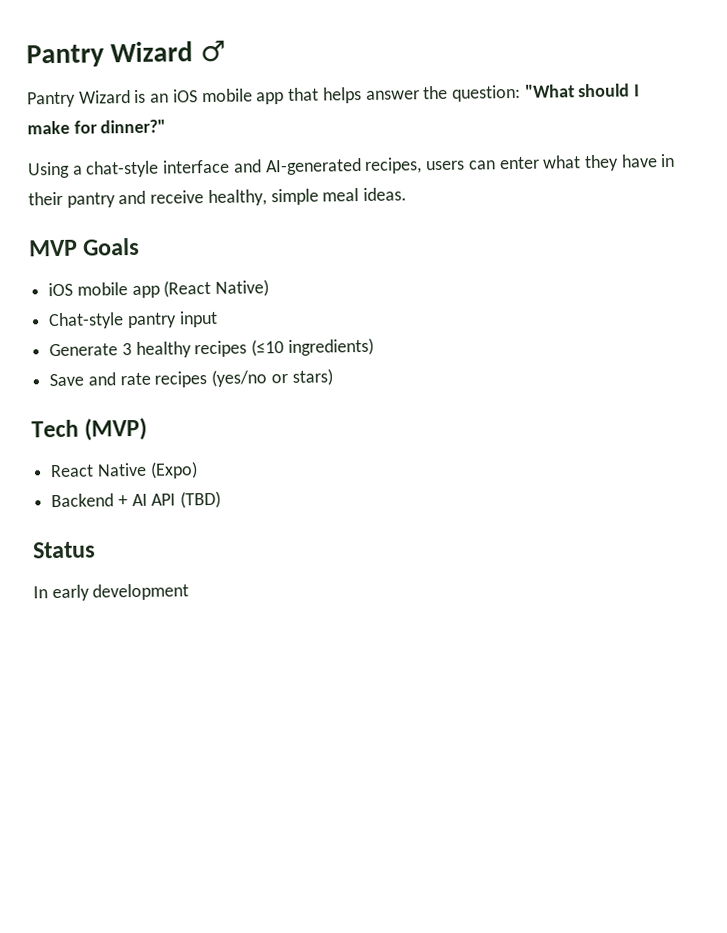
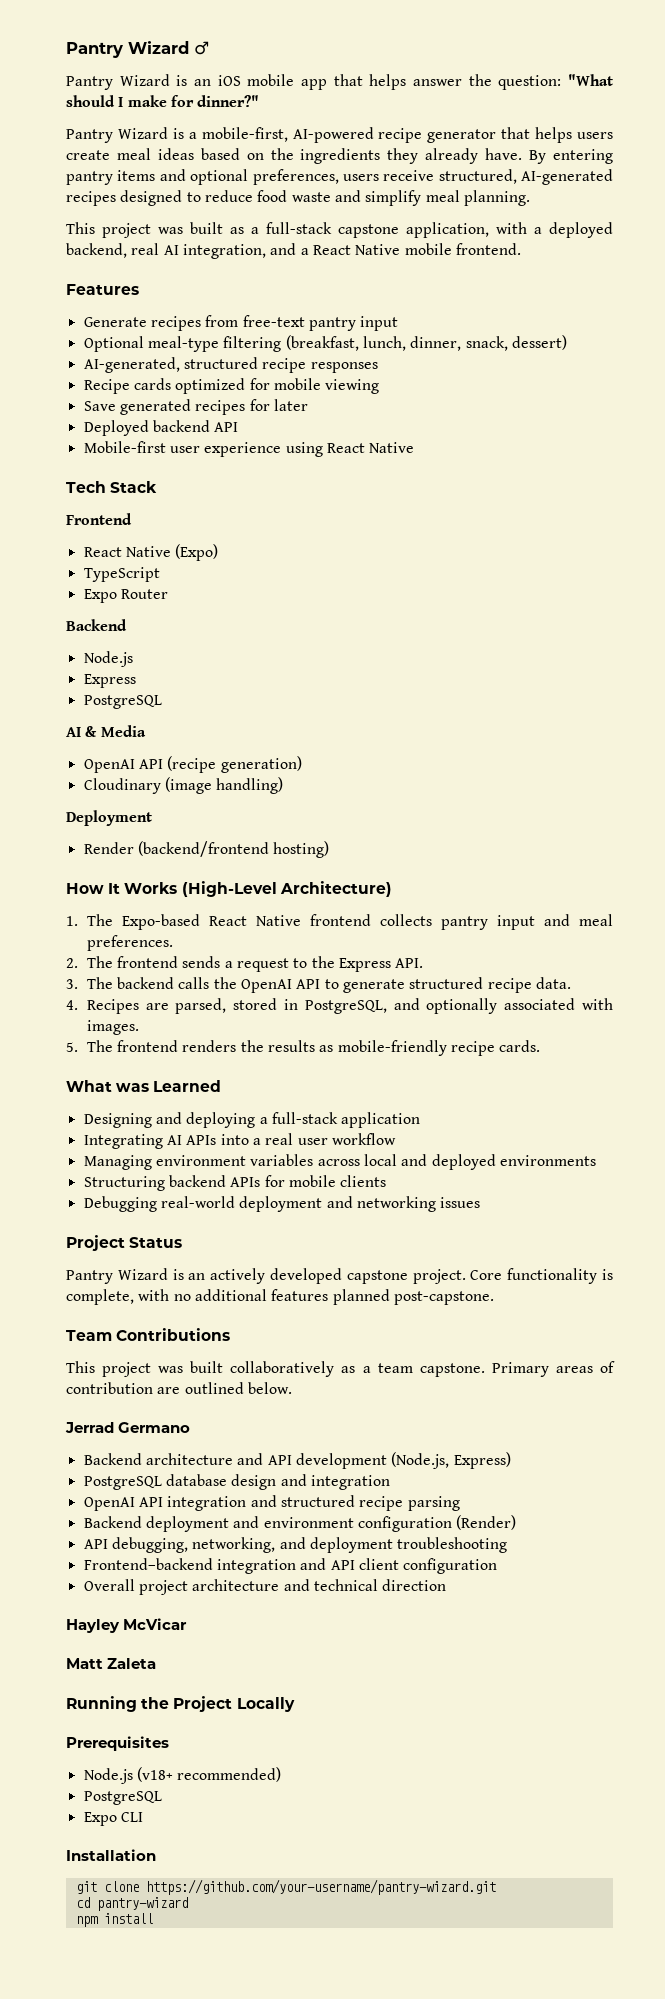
- Using a chat-style interface and AI-generated recipes, users can enter what they have in their pantry and receive healthy, simple meal ideas.
- MVP Goals
- iOS mobile app (React Native)
- Chat-style pantry input
- Generate 3 healthy recipes (≤10 ingredients)
- Save and rate recipes (yes/no or stars)
+ Pantry Wizard is a mobile-first, AI-powered recipe generator that helps users create meal ideas based on the ingredients they already have. By entering pantry items and optional preferences, users receive structured, AI-generated recipes designed to reduce food waste and simplify meal planning.
+ This project was built as a full-stack capstone application, with a deployed backend, real AI integration, and a React Native mobile frontend.
+ Features
+ Generate recipes from free-text pantry input
+ Optional meal-type filtering (breakfast, lunch, dinner, snack, dessert)
+ AI-generated, structured recipe responses
+ Recipe cards optimized for mobile viewing
+ Save generated recipes for later
+ Deployed backend API
+ Mobile-first user experience using React Native
- Tech (MVP)
+ Tech Stack
+ Frontend
- Backend + AI API (TBD)
- Status
- In early development
+ TypeScript
+ Expo Router
+ Backend
+ Node.js
+ Express
+ PostgreSQL
+ AI & Media
+ OpenAI API (recipe generation)
+ Cloudinary (image handling)
+ Deployment
+ Render (backend/frontend hosting)
+ How It Works (High-Level Architecture)
+ 1. The Expo-based React Native frontend collects pantry input and meal preferences.
+ 2. The frontend sends a request to the Express API.
+ 3. The backend calls the OpenAI API to generate structured recipe data.
+ 4. Recipes are parsed, stored in PostgreSQL, and optionally associated with images.
+ 5. The frontend renders the results as mobile-friendly recipe cards.
+ What was Learned
+ Designing and deploying a full-stack application
+ Integrating AI APIs into a real user workflow
+ Managing environment variables across local and deployed environments
+ Structuring backend APIs for mobile clients
+ Debugging real-world deployment and networking issues
+ Project Status
+ Pantry Wizard is an actively developed capstone project. Core functionality is complete, with no additional features planned post-capstone.
+ Team Contributions
+ This project was built collaboratively as a team capstone. Primary areas of contribution are outlined below.
+ Jerrad Germano
+ Backend architecture and API development (Node.js, Express)
+ PostgreSQL database design and integration
+ OpenAI API integration and structured recipe parsing
+ Backend deployment and environment configuration (Render)
+ API debugging, networking, and deployment troubleshooting
+ Frontend–backend integration and API client configuration
+ Overall project architecture and technical direction
+ Hayley McVicar
+ Matt Zaleta
+ Running the Project Locally
+ Prerequisites
+ Node.js (v18+ recommended)
+ PostgreSQL
+ Expo CLI
+ Installation
+ git clone https://github.com/your-username/pantry-wizard.git
+ cd pantry-wizard
+ npm install

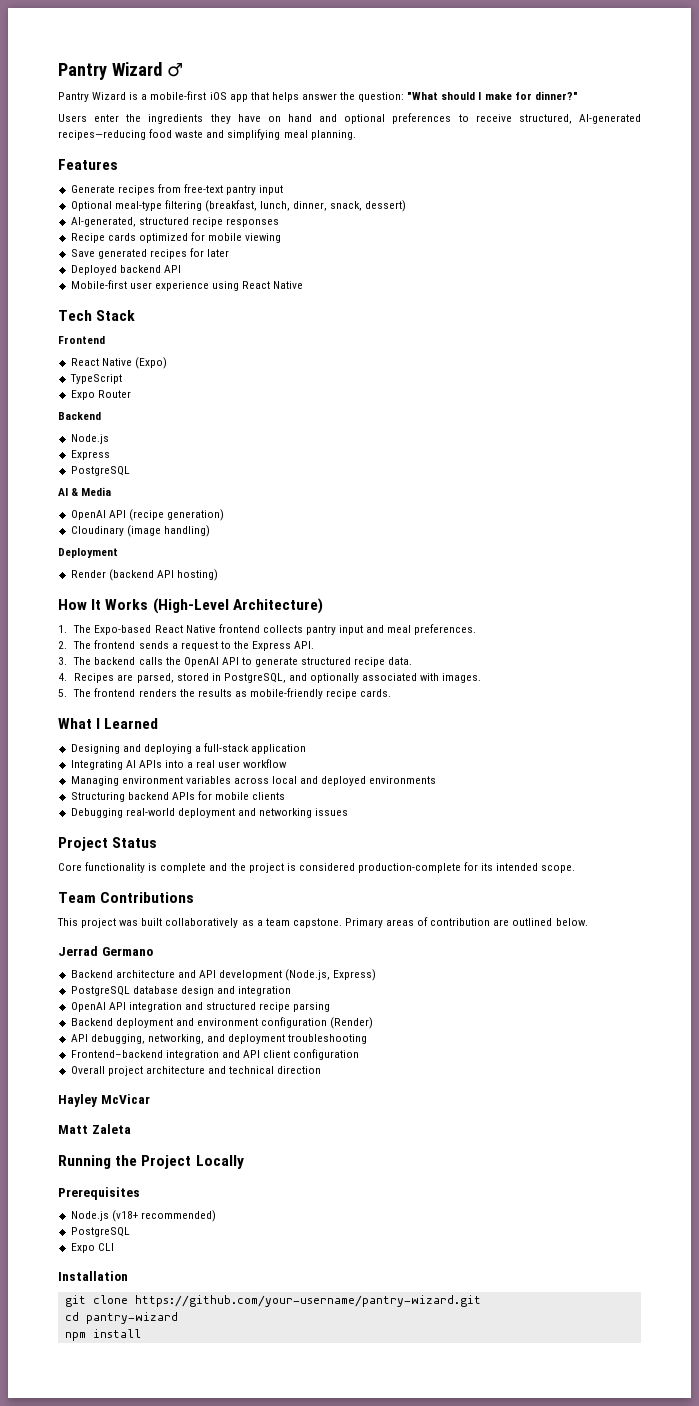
- Pantry Wizard is an iOS mobile app that helps answer the question: "What should I make for dinner?"
+ Pantry Wizard is a mobile-first iOS app that helps answer the question: "What should I make for dinner?"
- Pantry Wizard is a mobile-first, AI-powered recipe generator that helps users create meal ideas based on the ingredients they already have. By entering pantry items and optional preferences, users receive structured, AI-generated recipes designed to reduce food waste and simplify meal planning.
+ Users enter the ingredients they have on hand and optional preferences to receive structured, AI-generated recipes—reducing food waste and simplifying meal planning.
- This project was built as a full-stack capstone application, with a deployed backend, real AI integration, and a React Native mobile frontend.
- Render (backend/frontend hosting)
+ Render (backend API hosting)
- What was Learned
+ What I Learned
- Pantry Wizard is an actively developed capstone project. Core functionality is complete, with no additional features planned post-capstone.
+ Core functionality is complete and the project is considered production-complete for its intended scope.

